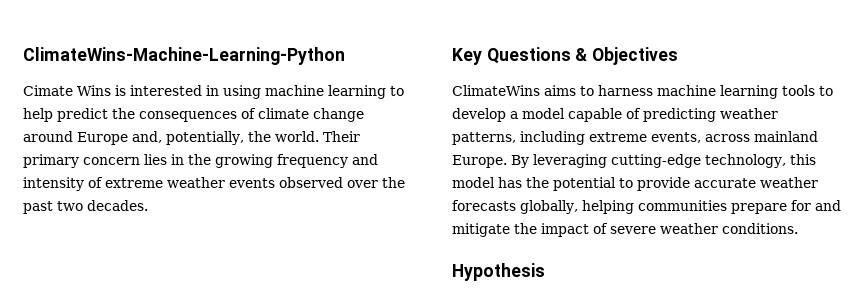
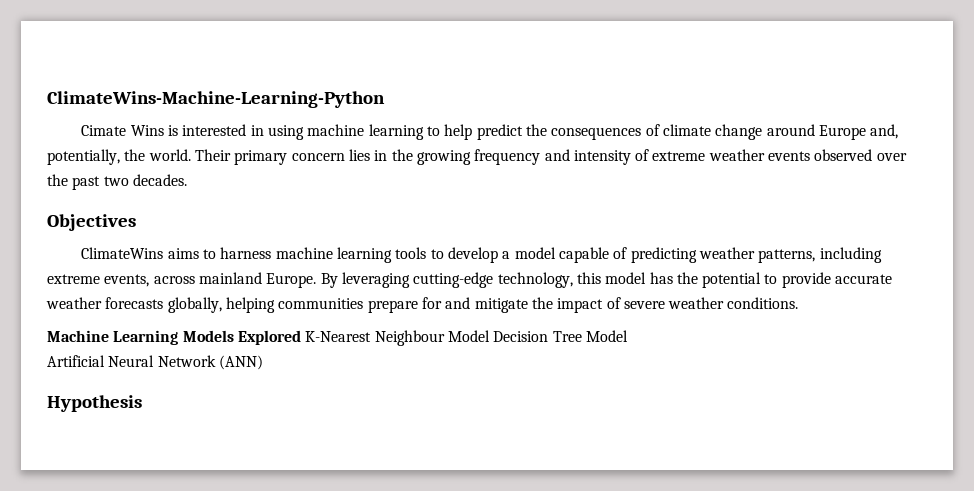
- Key Questions & Objectives
+ Objectives
+ Machine Learning Models Explored K-Nearest Neighbour Model Decision Tree Model
+ Artificial Neural Network (ANN)

